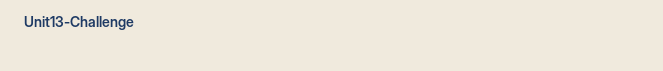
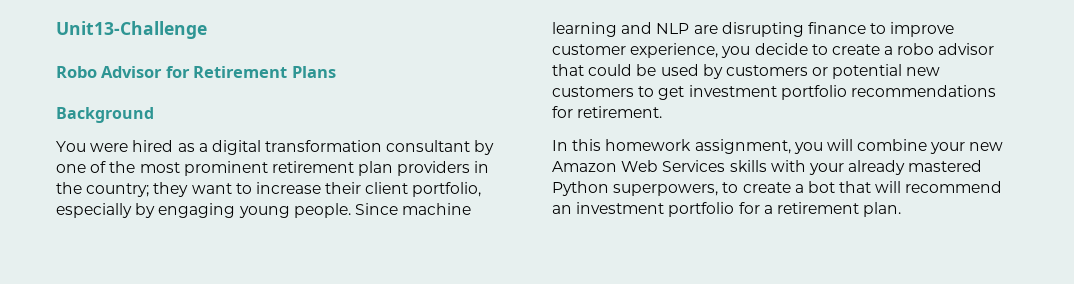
+ Robo Advisor for Retirement Plans
+ Background
+ You were hired as a digital transformation consultant by one of the most prominent retirement plan providers in the country; they want to increase their client portfolio, especially by engaging young people. Since machine learning and NLP are disrupting finance to improve customer experience, you decide to create a robo advisor that could be used by customers or potential new customers to get investment portfolio recommendations for retirement.
+ In this homework assignment, you will combine your new Amazon Web Services skills with your already mastered Python superpowers, to create a bot that will recommend an investment portfolio for a retirement plan.

